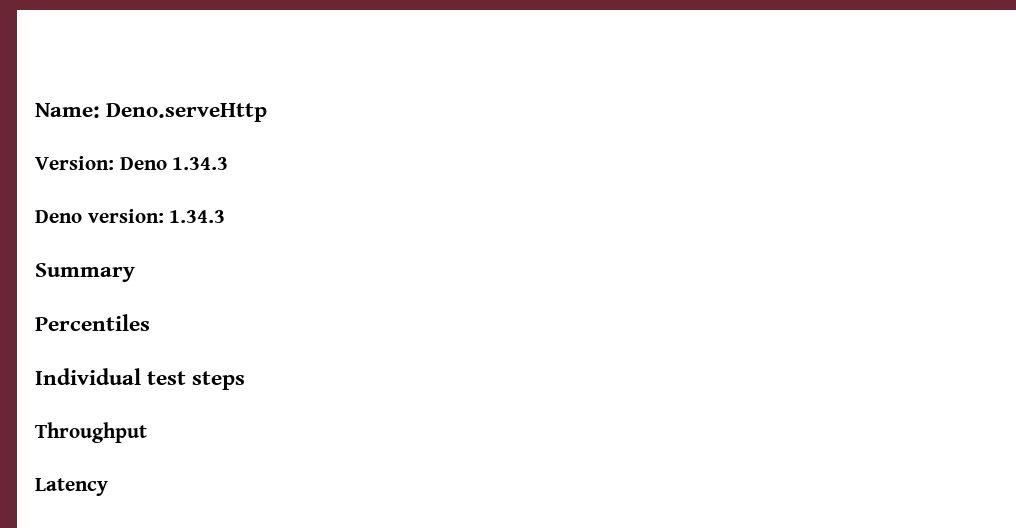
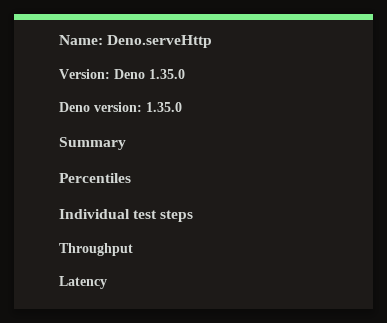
- Version: Deno 1.34.3
+ Version: Deno 1.35.0
- Deno version: 1.34.3
+ Deno version: 1.35.0

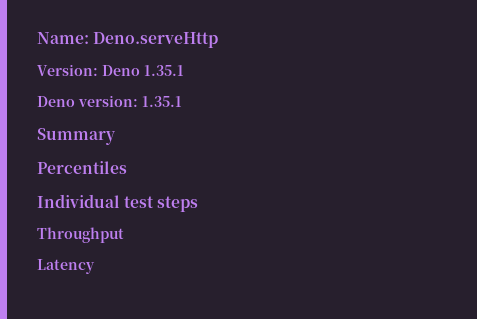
- Version: Deno 1.35.0
+ Version: Deno 1.35.1
- Deno version: 1.35.0
+ Deno version: 1.35.1

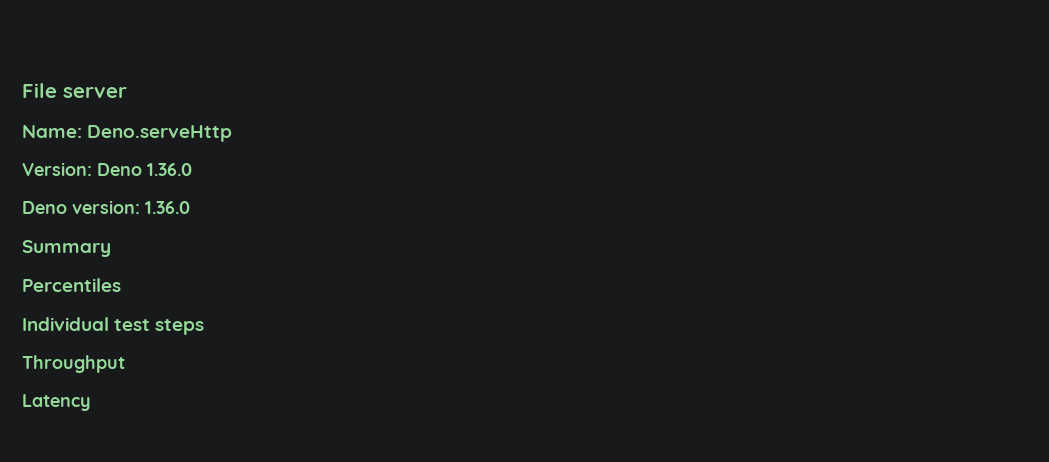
+ File server
- Version: Deno 1.35.1
+ Version: Deno 1.36.0
- Deno version: 1.35.1
+ Deno version: 1.36.0

